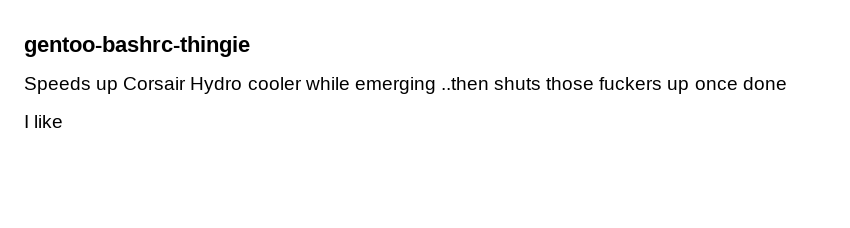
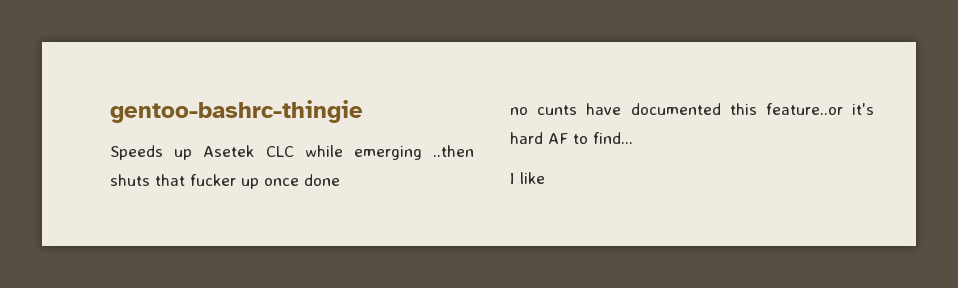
- Speeds up Corsair Hydro cooler while emerging ..then shuts those fuckers up once done
+ Speeds up Asetek CLC while emerging ..then shuts that fucker up once done
+ no cunts have documented this feature..or it's hard AF to find...

